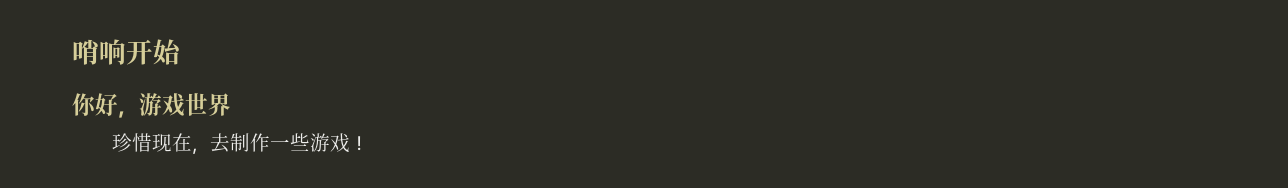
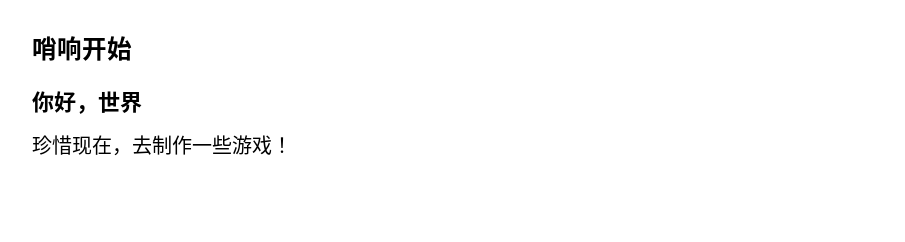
- 你好，游戏世界
+ 你好，世界

